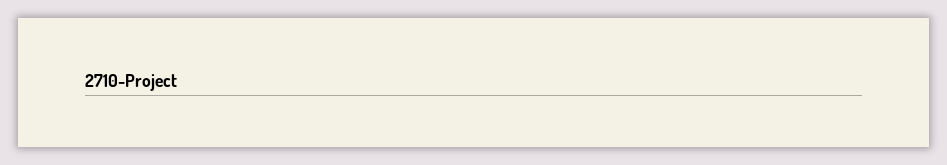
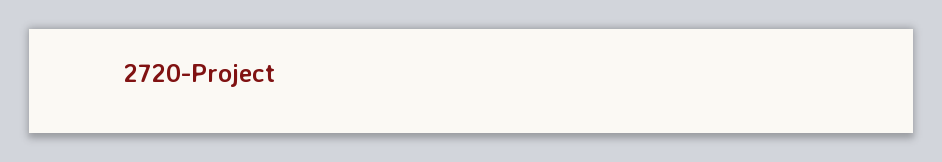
- 2710-Project
+ 2720-Project

